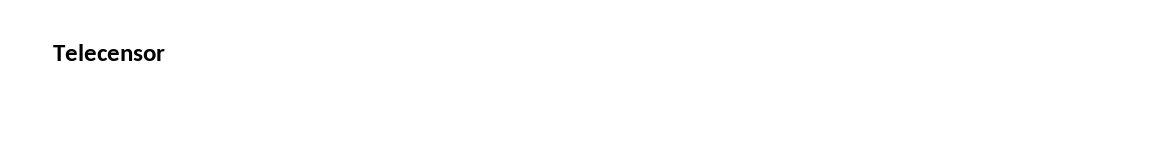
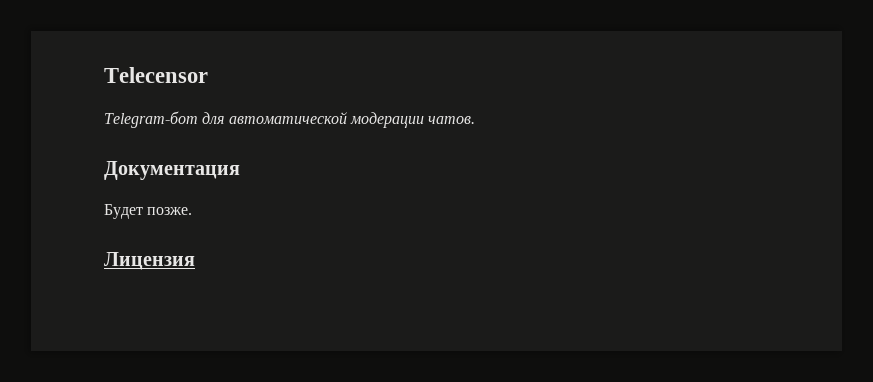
+ Telegram-бот для автоматической модерации чатов.
+ Документация
+ Будет позже.
+ Лицензия

